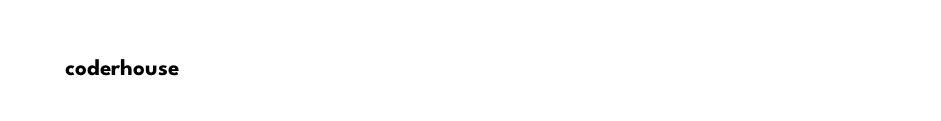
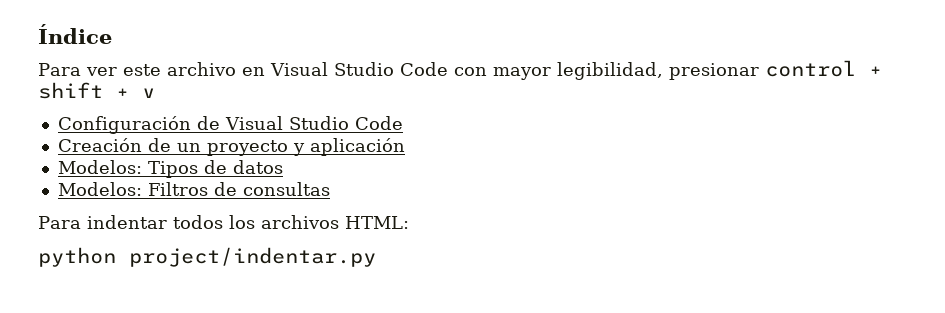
- coderhouse
+ Índice
+ Para ver este archivo en Visual Studio Code con mayor legibilidad, presionar control + shift + v
+ Configuración de Visual Studio Code
+ Creación de un proyecto y aplicación
+ Modelos: Tipos de datos
+ Modelos: Filtros de consultas
+ Para indentar todos los archivos HTML:
+ python project/indentar.py

